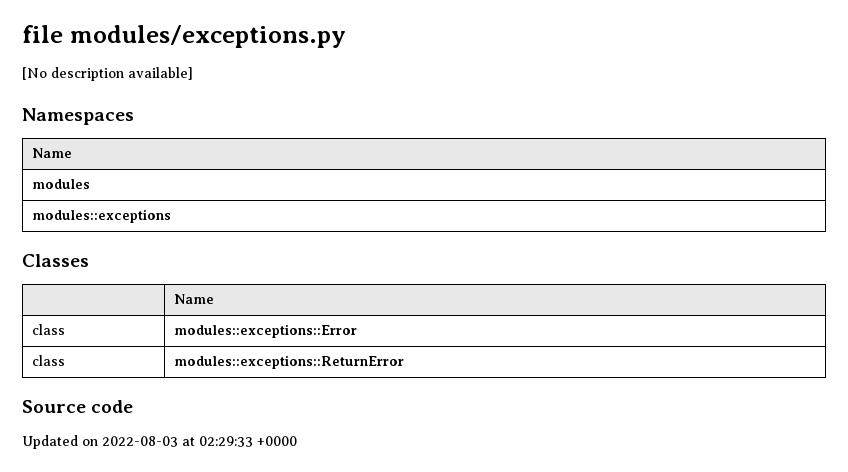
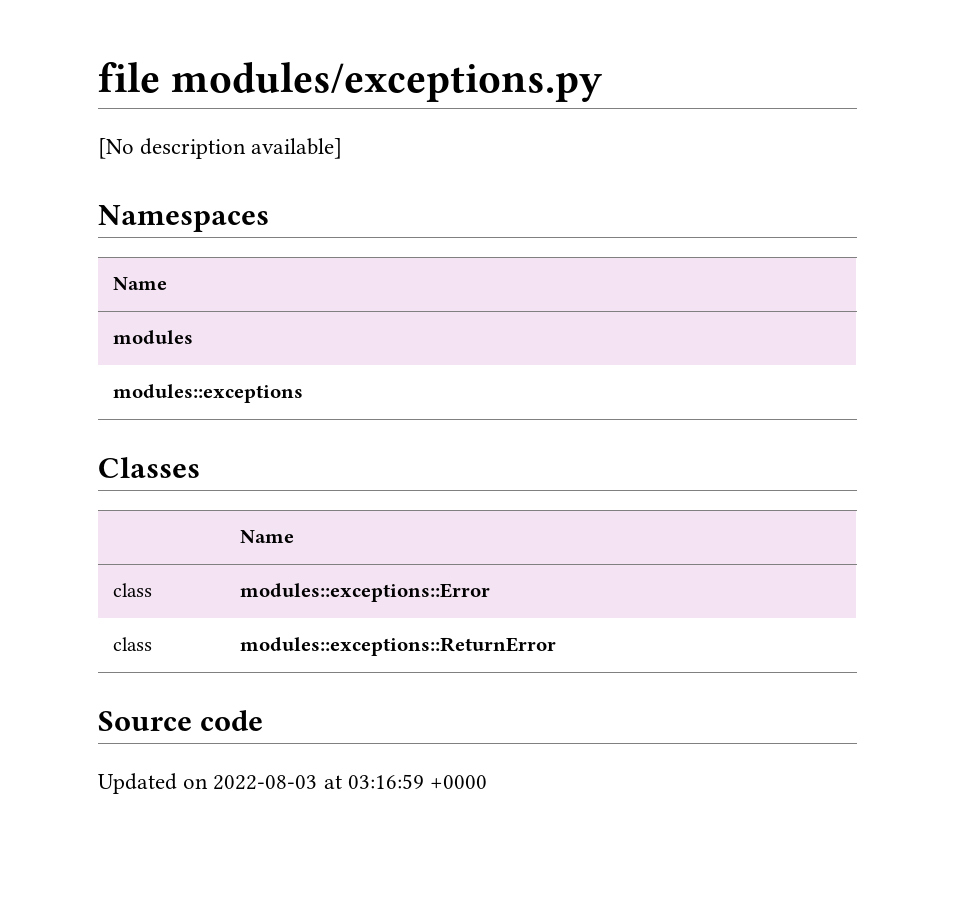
- Updated on 2022-08-03 at 02:29:33 +0000
+ Updated on 2022-08-03 at 03:16:59 +0000

